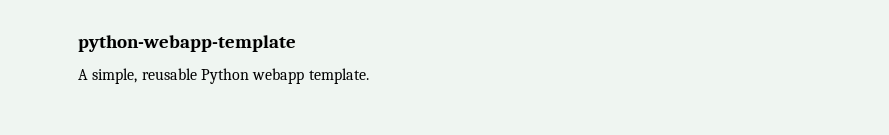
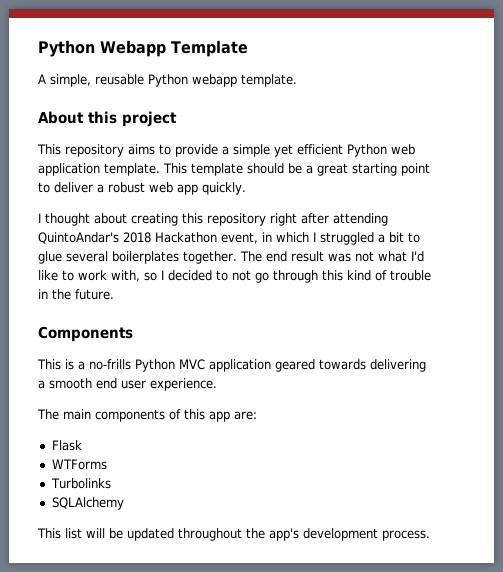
- python-webapp-template
+ Python Webapp Template
+ About this project
+ This repository aims to provide a simple yet efficient Python web application template. This template should be a great starting point to deliver a robust web app quickly.
+ I thought about creating this repository right after attending QuintoAndar's 2018 Hackathon event, in which I struggled a bit to glue several boilerplates together. The end result was not what I'd like to work with, so I decided to not go through this kind of trouble in the future.
+ Components
+ This is a no-frills Python MVC application geared towards delivering a smooth end user experience.
+ The main components of this app are:
+ Flask
+ WTForms
+ Turbolinks
+ SQLAlchemy
+ This list will be updated throughout the app's development process.

